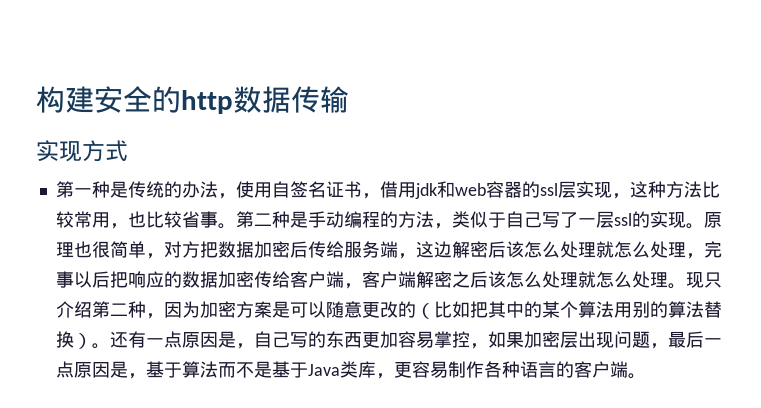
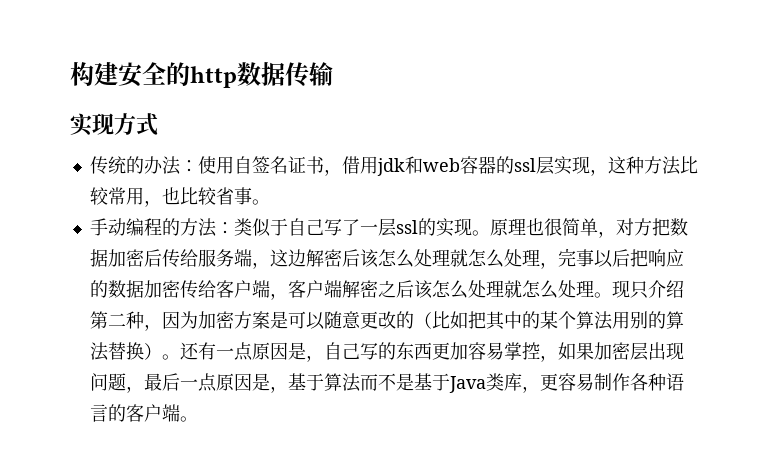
- 第一种是传统的办法，使用自签名证书，借用jdk和web容器的ssl层实现，这种方法比较常用，也比较省事。第二种是手动编程的方法，类似于自己写了一层ssl的实现。
+ 传统的办法：使用自签名证书，借用jdk和web容器的ssl层实现，这种方法比较常用，也比较省事。
+ 手动编程的方法：类似于自己写了一层ssl的实现。

